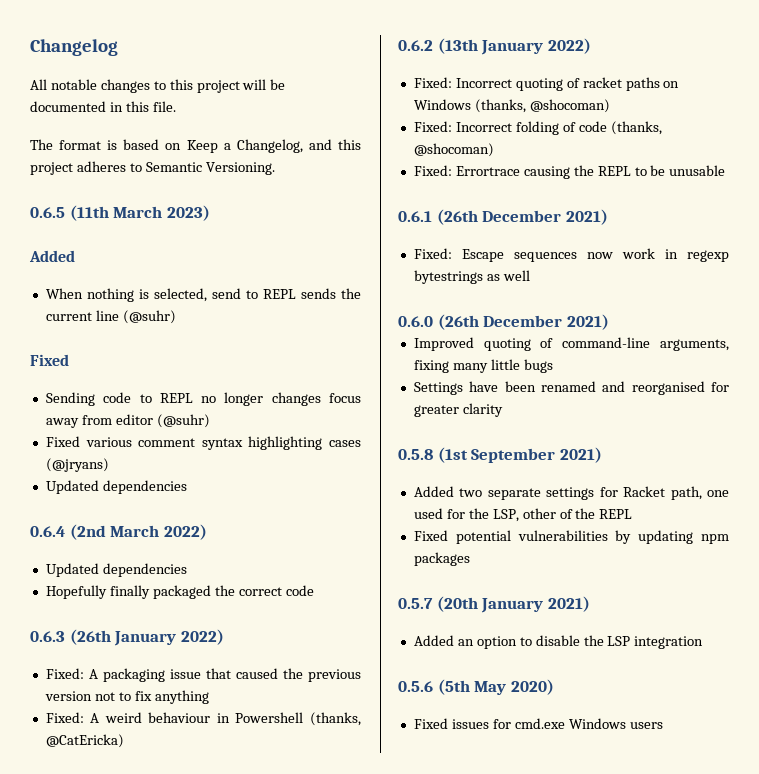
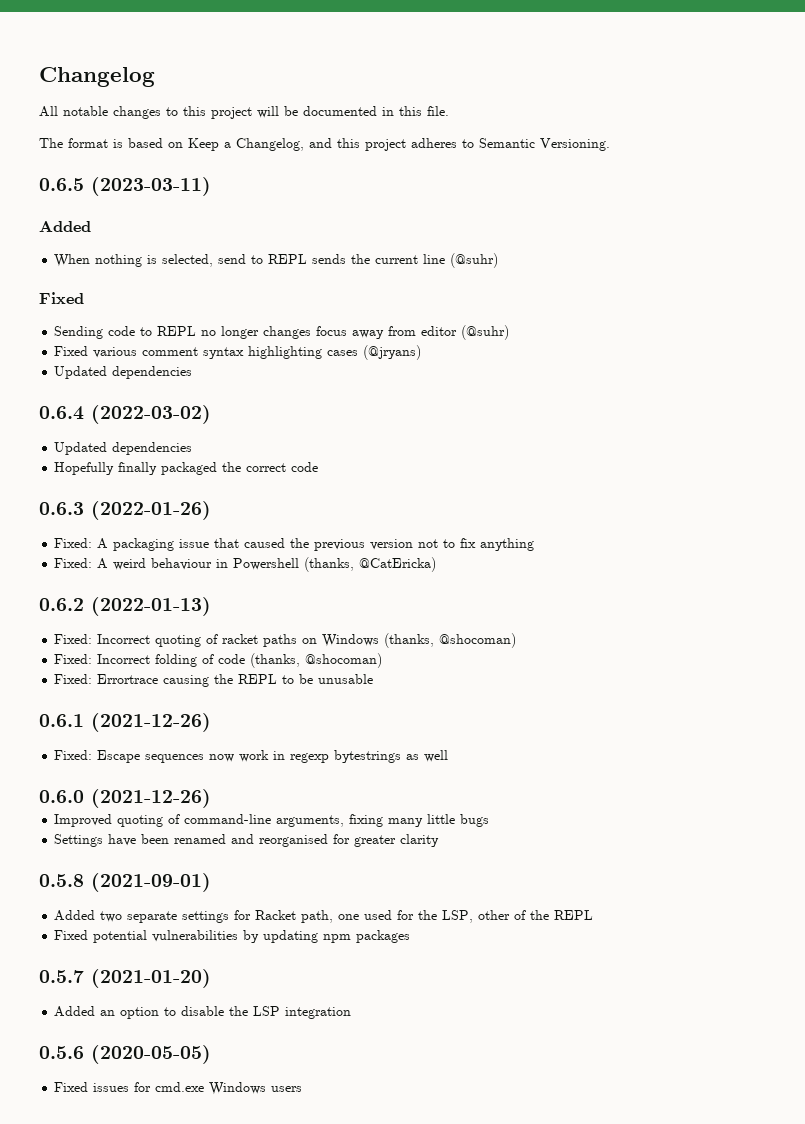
- 0.6.5 (11th March 2023)
+ 0.6.5 (2023-03-11)
- 0.6.4 (2nd March 2022)
+ 0.6.4 (2022-03-02)
- 0.6.3 (26th January 2022)
+ 0.6.3 (2022-01-26)
- 0.6.2 (13th January 2022)
+ 0.6.2 (2022-01-13)
- 0.6.1 (26th December 2021)
+ 0.6.1 (2021-12-26)
- 0.6.0 (26th December 2021)
+ 0.6.0 (2021-12-26)
- 0.5.8 (1st September 2021)
+ 0.5.8 (2021-09-01)
- 0.5.7 (20th January 2021)
+ 0.5.7 (2021-01-20)
- 0.5.6 (5th May 2020)
+ 0.5.6 (2020-05-05)

